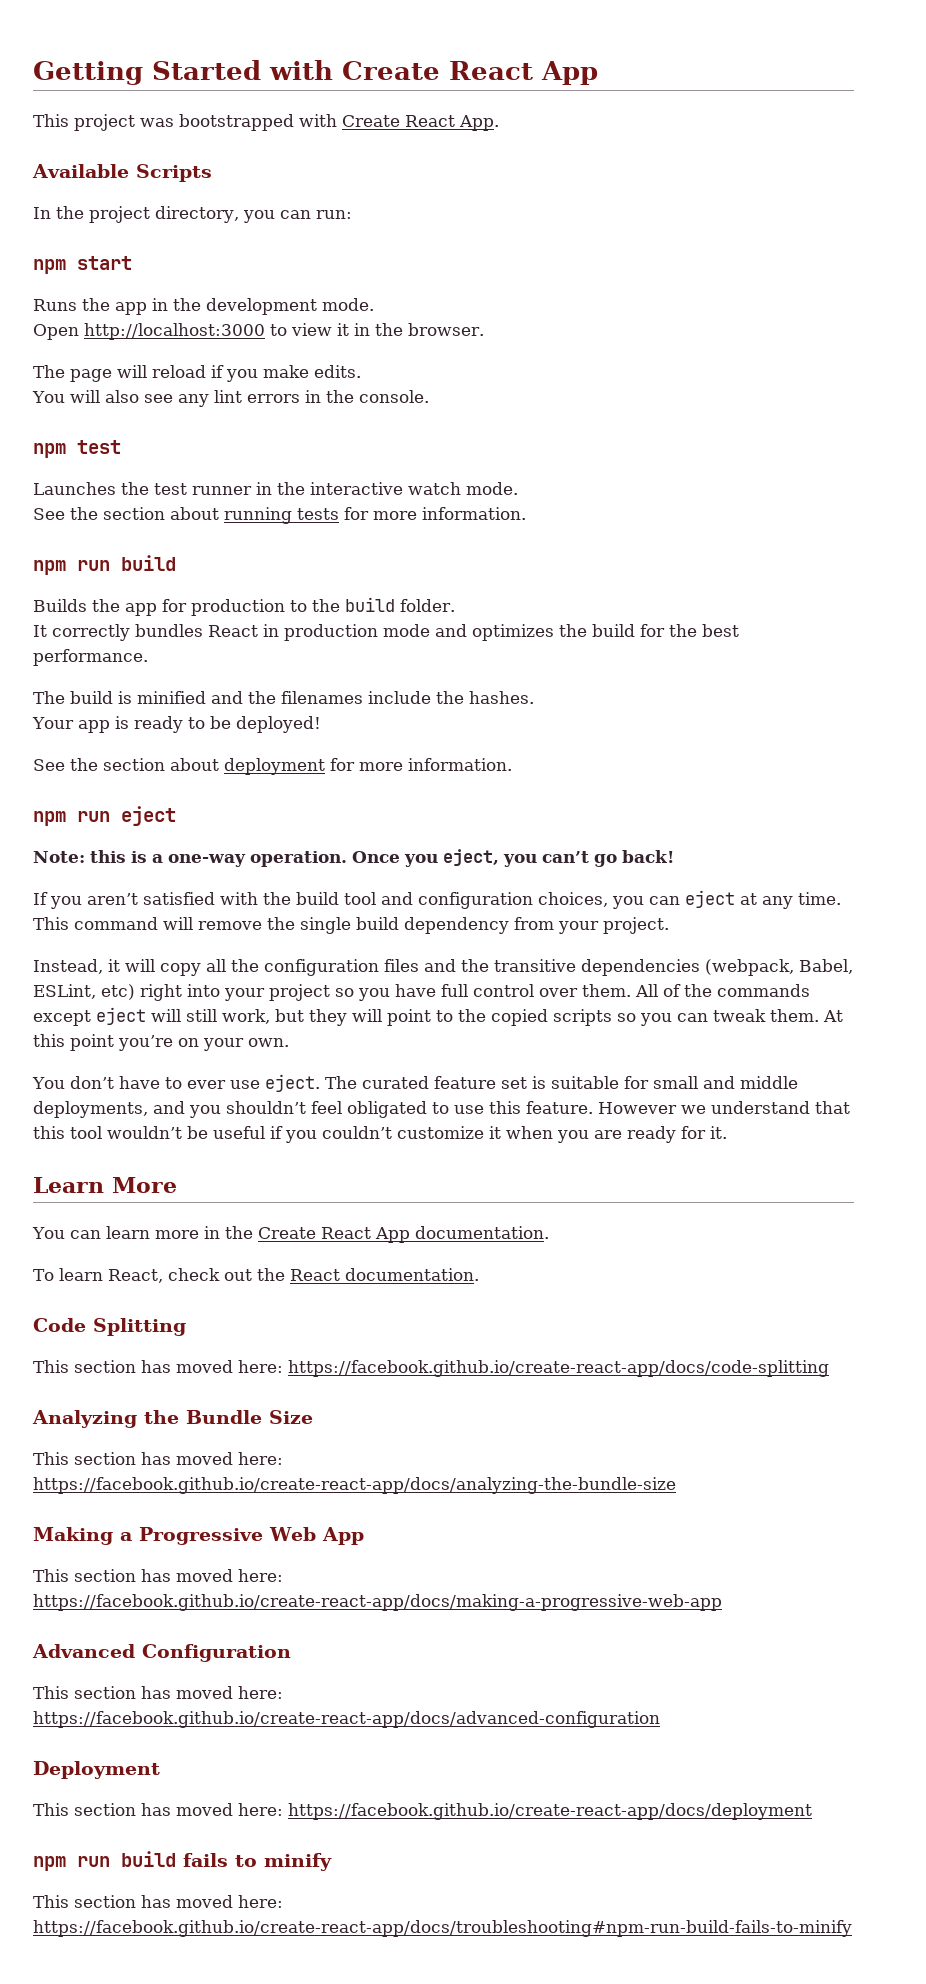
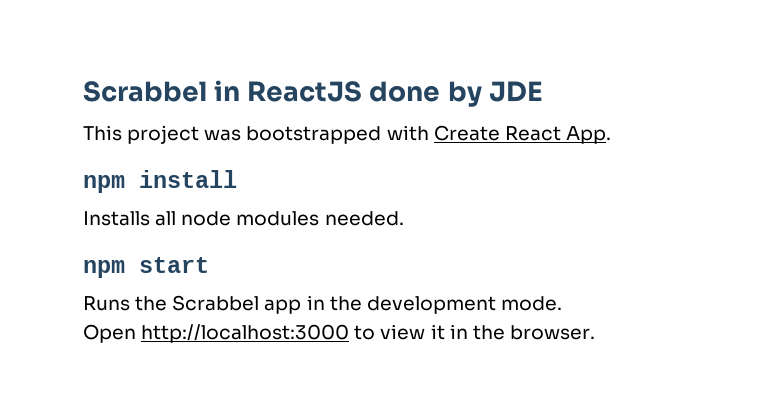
- Getting Started with Create React App
+ Scrabbel in ReactJS done by JDE
- Available Scripts
- In the project directory, you can run:
+ npm install
+ Installs all node modules needed.
- Runs the app in the development mode.
+ Runs the Scrabbel app in the development mode.
- The page will reload if you make edits.
- You will also see any lint errors in the console.
- npm test
- Launches the test runner in the interactive watch mode.
- See the section about running tests for more information.
- npm run build
- Builds the app for production to the build folder.
- It correctly bundles React in production mode and optimizes the build for the best performance.
- The build is minified and the filenames include the hashes.
- Your app is ready to be deployed!
- See the section about deployment for more information.
- npm run eject
- Note: this is a one-way operation. Once you eject, you can’t go back!
- If you aren’t satisfied with the build tool and configuration choices, you can eject at any time. This command will remove the single build dependency from your project.
- Instead, it will copy all the configuration files and the transitive dependencies (webpack, Babel, ESLint, etc) right into your project so you have full control over them. All of the commands except eject will still work, but they will point to the copied scripts so you can tweak them. At this point you’re on your own.
- You don’t have to ever use eject. The curated feature set is suitable for small and middle deployments, and you shouldn’t feel obligated to use this feature. However we understand that this tool wouldn’t be useful if you couldn’t customize it when you are ready for it.
- Learn More
- You can learn more in the Create React App documentation.
- To learn React, check out the React documentation.
- Code Splitting
- This section has moved here: https://facebook.github.io/create-react-app/docs/code-splitting
- Analyzing the Bundle Size
- This section has moved here: https://facebook.github.io/create-react-app/docs/analyzing-the-bundle-size
- Making a Progressive Web App
- This section has moved here: https://facebook.github.io/create-react-app/docs/making-a-progressive-web-app
- Advanced Configuration
- This section has moved here: https://facebook.github.io/create-react-app/docs/advanced-configuration
- Deployment
- This section has moved here: https://facebook.github.io/create-react-app/docs/deployment
- npm run build fails to minify
- This section has moved here: https://facebook.github.io/create-react-app/docs/troubleshooting#npm-run-build-fails-to-minify

